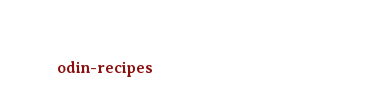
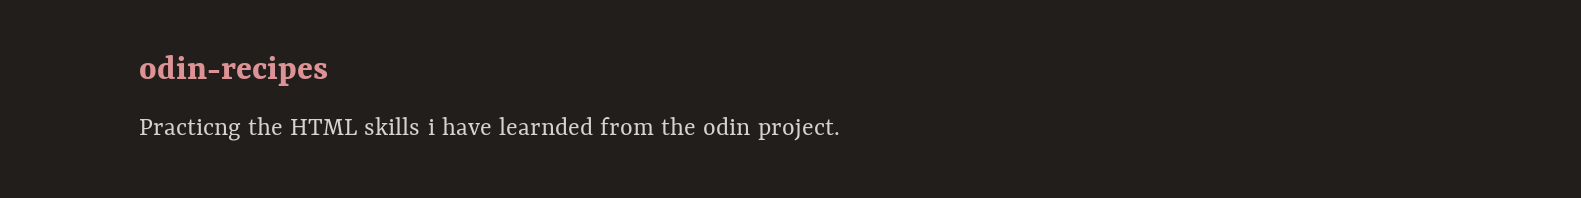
+ Practicng the HTML skills i have learnded from the odin project.

